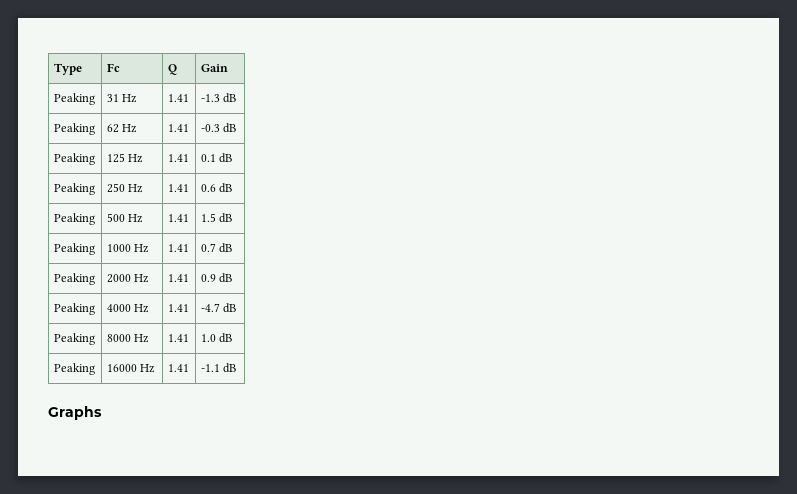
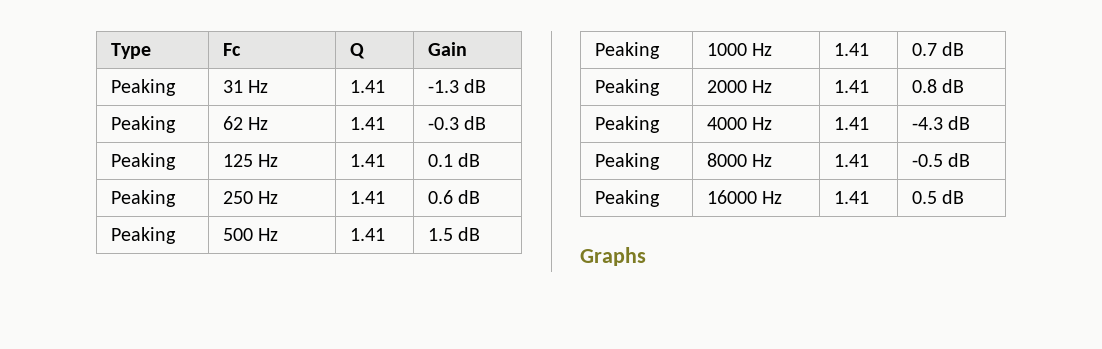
- Peaking | 2000 Hz | 1.41 | 0.9 dB
+ Peaking | 2000 Hz | 1.41 | 0.8 dB
- Peaking | 4000 Hz | 1.41 | -4.7 dB
+ Peaking | 4000 Hz | 1.41 | -4.3 dB
- Peaking | 8000 Hz | 1.41 | 1.0 dB
+ Peaking | 8000 Hz | 1.41 | -0.5 dB
- Peaking | 16000 Hz | 1.41 | -1.1 dB
+ Peaking | 16000 Hz | 1.41 | 0.5 dB

